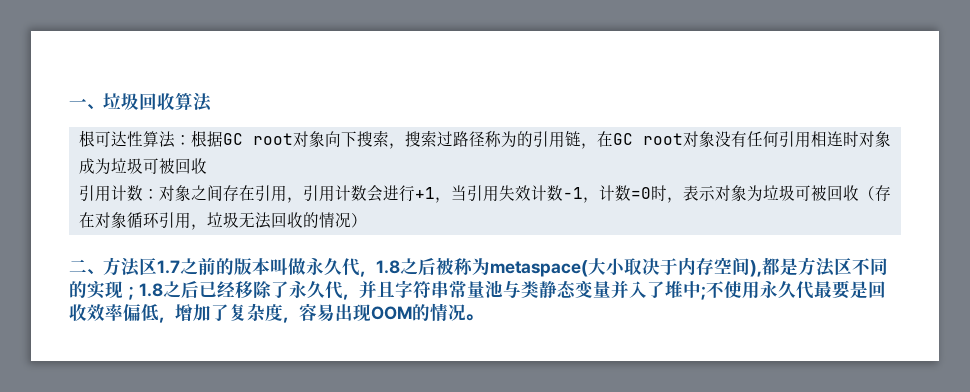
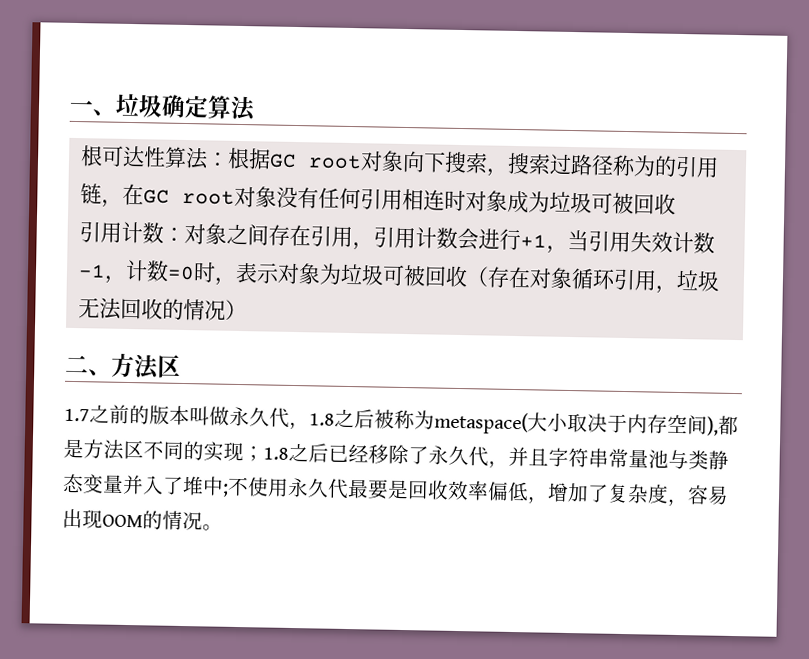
- 一、垃圾回收算法
+ 一、垃圾确定算法
- 二、方法区1.7之前的版本叫做永久代，1.8之后被称为metaspace(大小取决于内存空间),都是方法区不同的实现；1.8之后已经移除了永久代，并且字符串常量池与类静态变量并入了堆中;不使用永久代最要是回收效率偏低，增加了复杂度，容易出现OOM的情况。
+ 二、方法区
+ 1.7之前的版本叫做永久代，1.8之后被称为metaspace(大小取决于内存空间),都是方法区不同的实现；1.8之后已经移除了永久代，并且字符串常量池与类静态变量并入了堆中;不使用永久代最要是回收效率偏低，增加了复杂度，容易出现OOM的情况。

